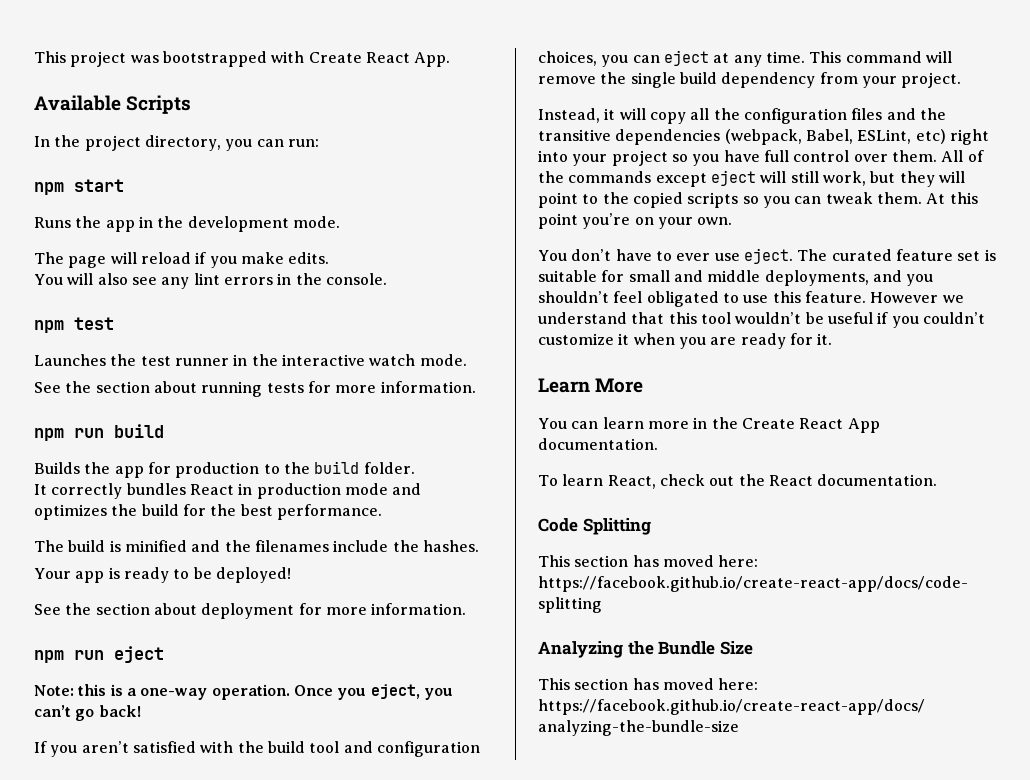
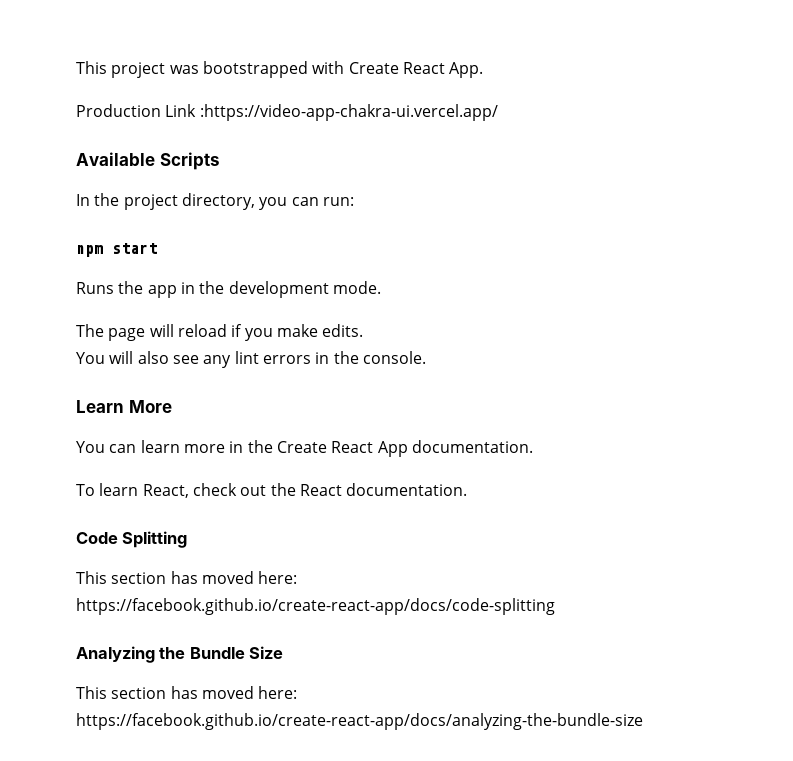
+ Production Link :https://video-app-chakra-ui.vercel.app/
- npm test
- Launches the test runner in the interactive watch mode.
- See the section about running tests for more information.
- npm run build
- Builds the app for production to the build folder.
- It correctly bundles React in production mode and optimizes the build for the best performance.
- The build is minified and the filenames include the hashes.
- Your app is ready to be deployed!
- See the section about deployment for more information.
- npm run eject
- Note: this is a one-way operation. Once you eject, you can’t go back!
- If you aren’t satisfied with the build tool and configuration choices, you can eject at any time. This command will remove the single build dependency from your project.
- Instead, it will copy all the configuration files and the transitive dependencies (webpack, Babel, ESLint, etc) right into your project so you have full control over them. All of the commands except eject will still work, but they will point to the copied scripts so you can tweak them. At this point you’re on your own.
- You don’t have to ever use eject. The curated feature set is suitable for small and middle deployments, and you shouldn’t feel obligated to use this feature. However we understand that this tool wouldn’t be useful if you couldn’t customize it when you are ready for it.

